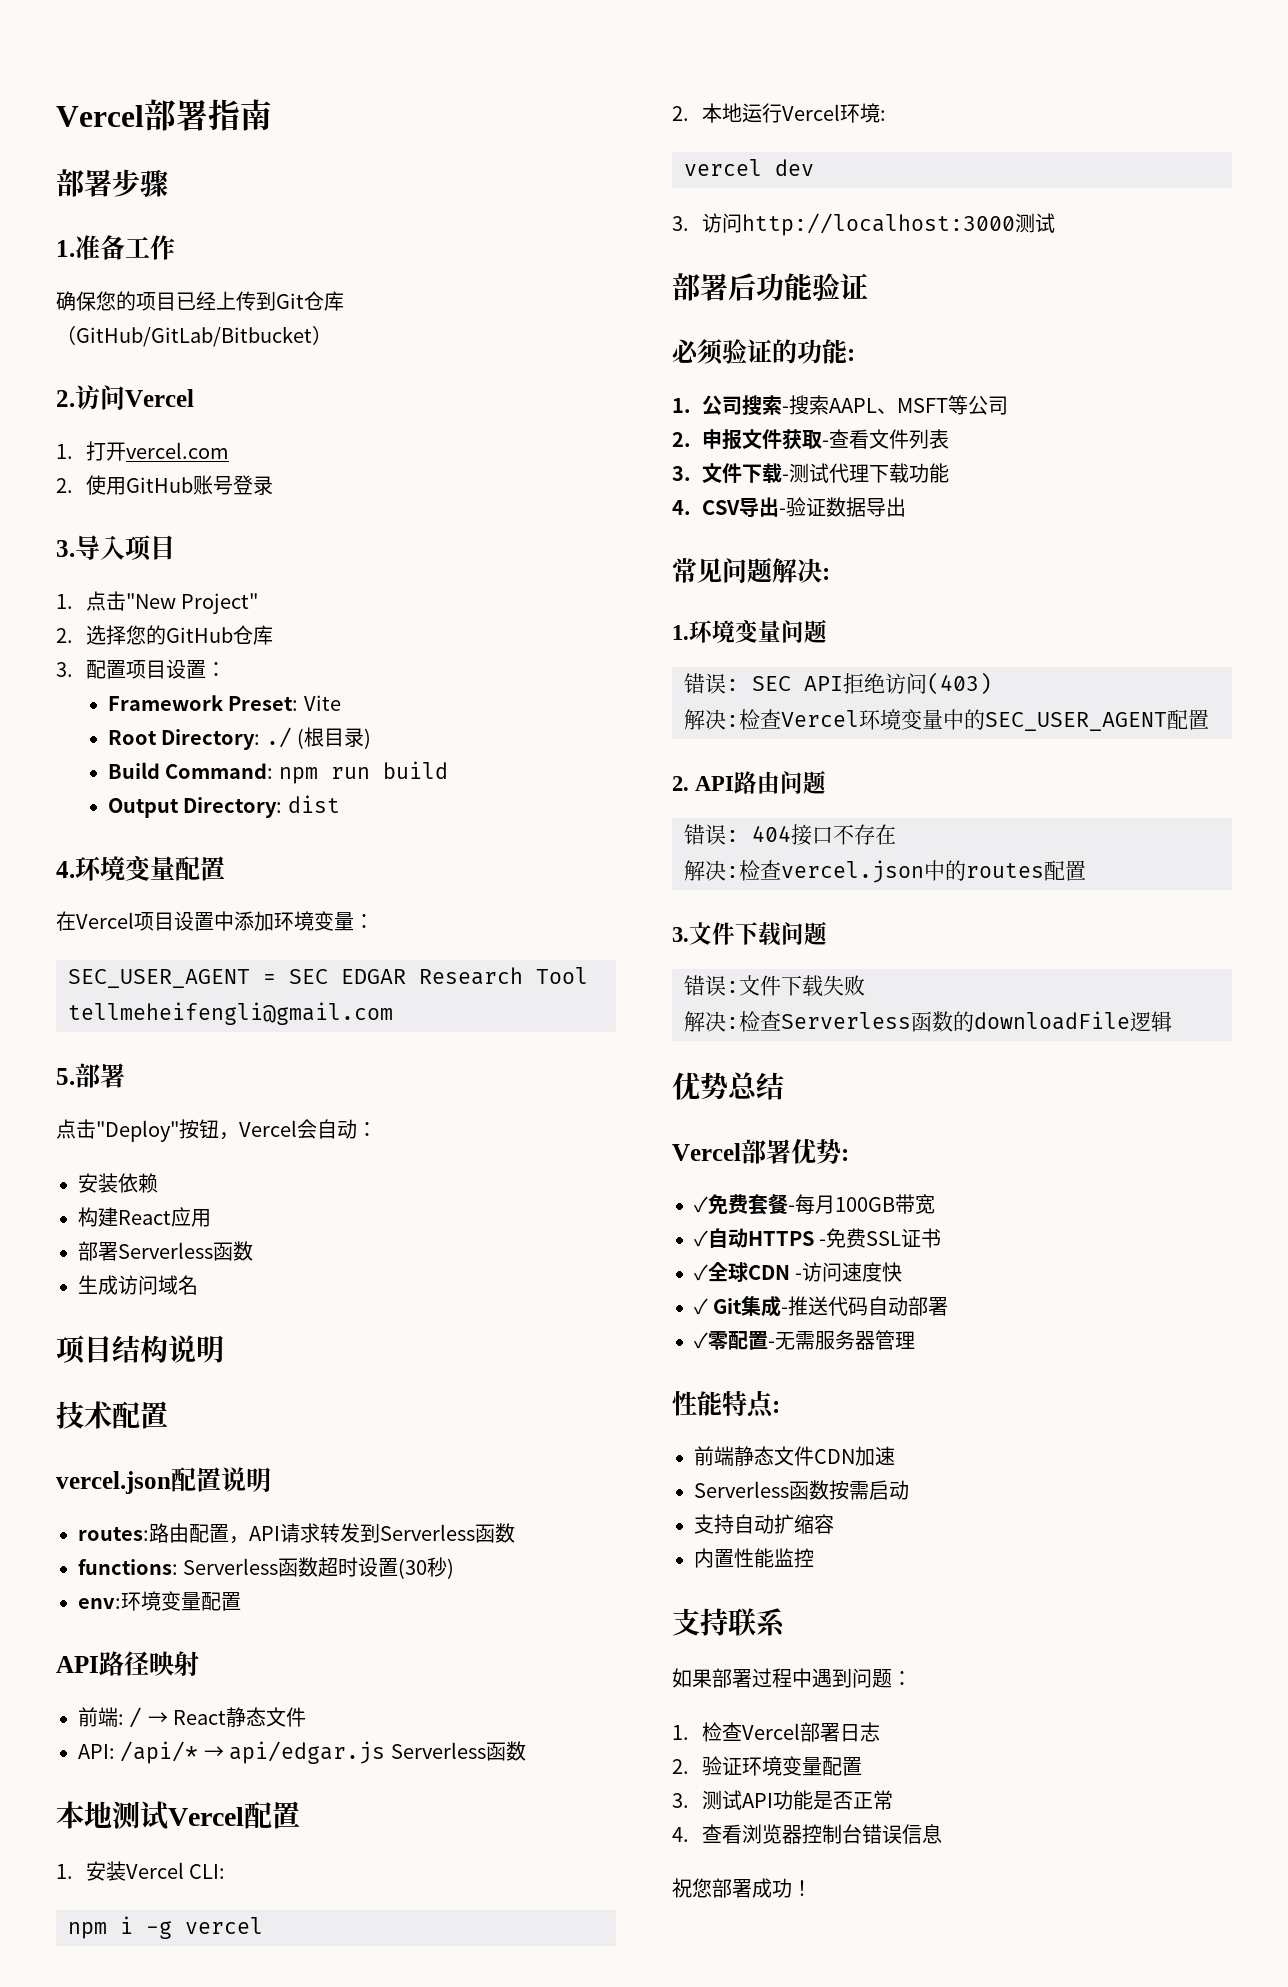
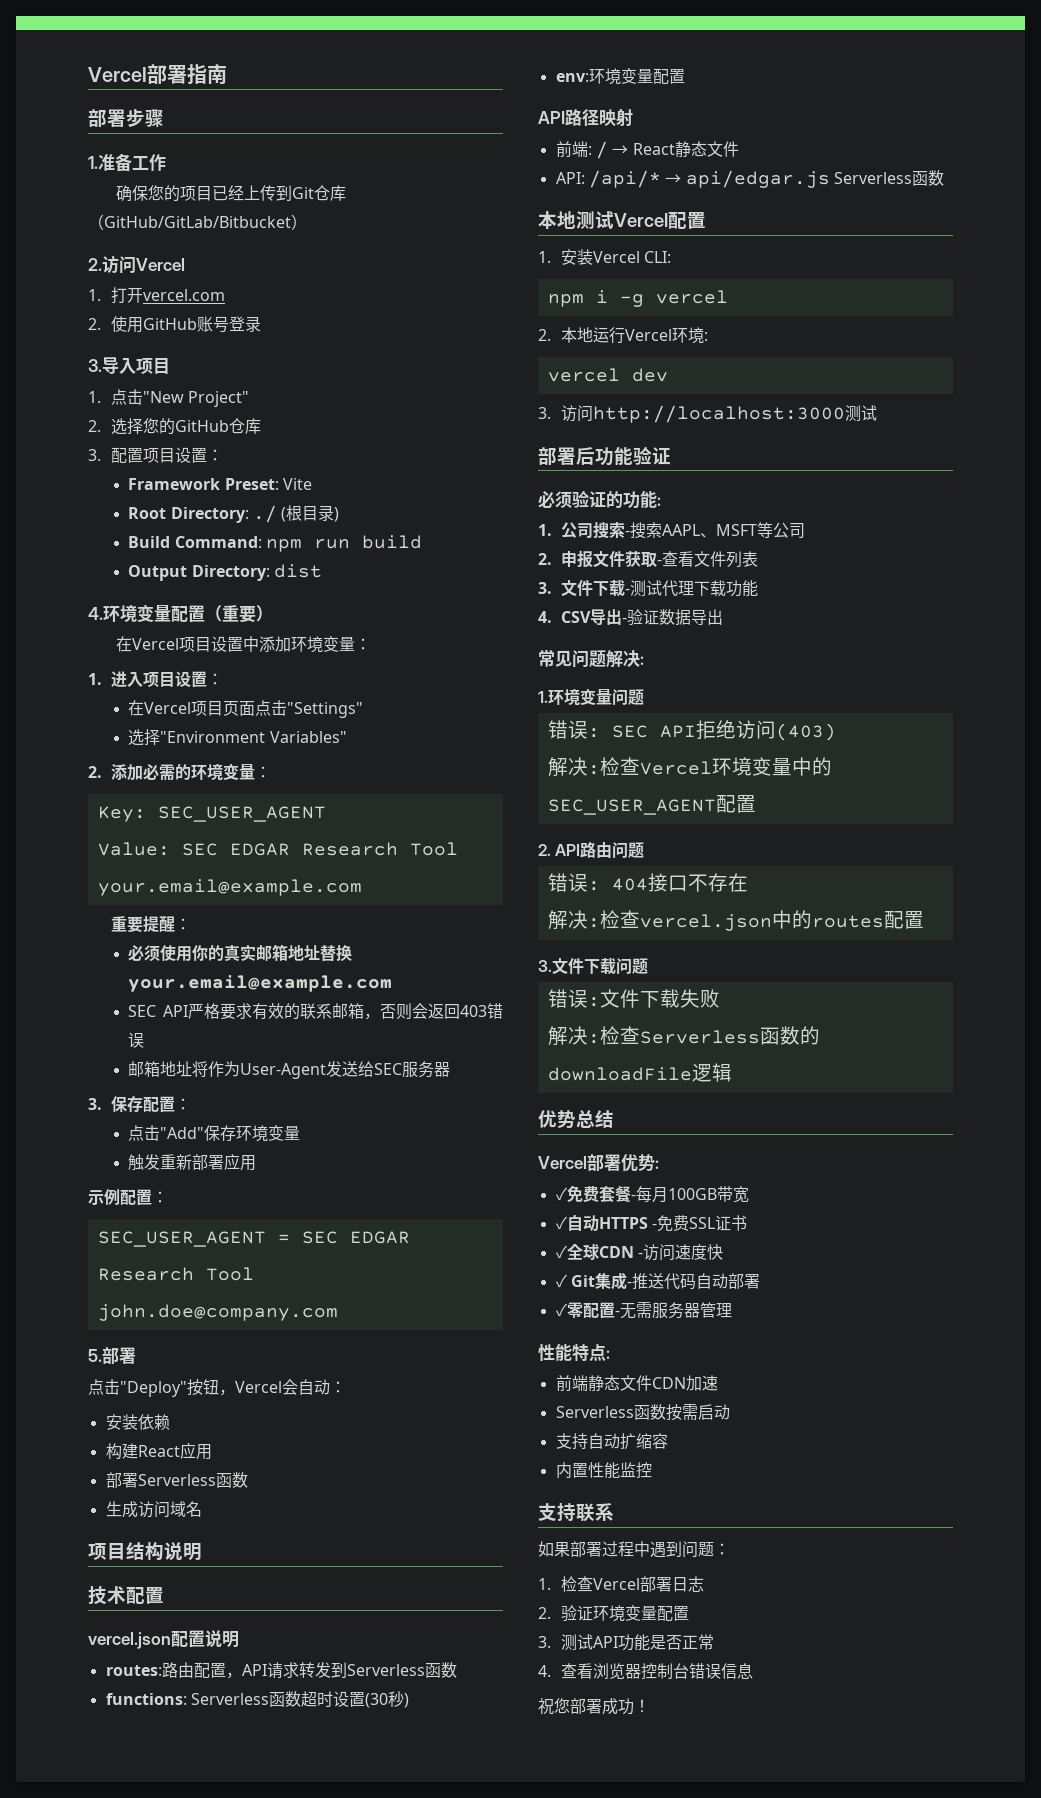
- 4.环境变量配置
+ 4.环境变量配置（重要）
+ 1.进入项目设置：
+ 在Vercel项目页面点击"Settings"
+ 选择"Environment Variables"
+ 2.添加必需的环境变量：
+ Key: SEC_USER_AGENT
+ Value: SEC EDGAR Research Tool your.email@example.com
+ 重要提醒：
+ 必须使用你的真实邮箱地址替换your.email@example.com
+ SEC API严格要求有效的联系邮箱，否则会返回403错误
+ 邮箱地址将作为User-Agent发送给SEC服务器
+ 3.保存配置：
+ 点击"Add"保存环境变量
+ 触发重新部署应用
+ 示例配置：
- SEC_USER_AGENT = SEC EDGAR Research Tool tellmeheifengli@gmail.com
+ SEC_USER_AGENT = SEC EDGAR Research Tool john.doe@company.com

